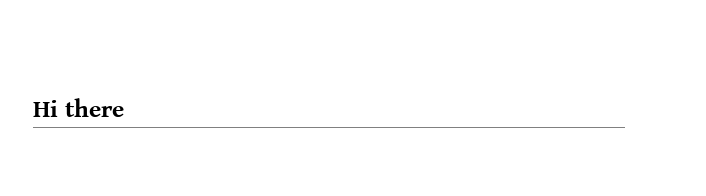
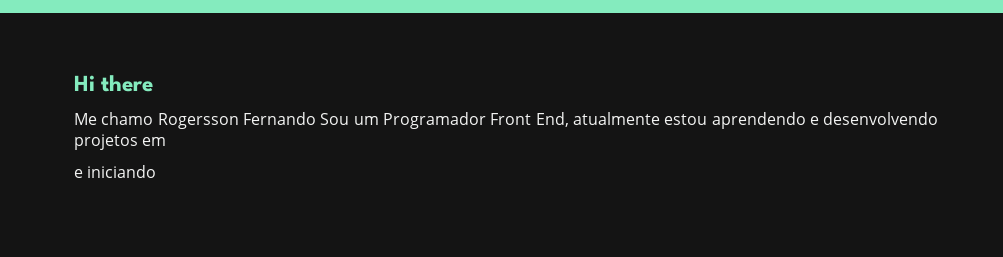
+ Me chamo Rogersson Fernando Sou um Programador Front End, atualmente estou aprendendo e desenvolvendo projetos em
+ e iniciando

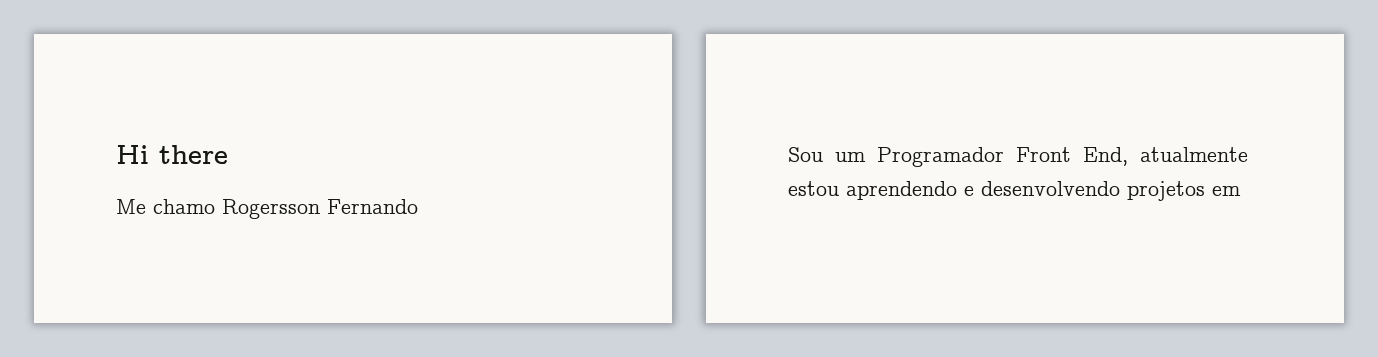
- Me chamo Rogersson Fernando Sou um Programador Front End, atualmente estou aprendendo e desenvolvendo projetos em
+ Me chamo Rogersson Fernando
+ Sou um Programador Front End, atualmente estou aprendendo e desenvolvendo projetos em
- e iniciando

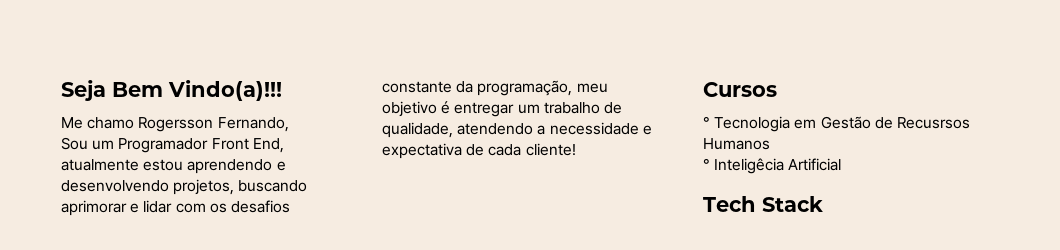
- Hi there
+ Seja Bem Vindo(a)!!!
- Me chamo Rogersson Fernando
+ Me chamo Rogersson Fernando,
- Sou um Programador Front End, atualmente estou aprendendo e desenvolvendo projetos em
+ Sou um Programador Front End, atualmente estou aprendendo e desenvolvendo projetos, buscando aprimorar e lidar com os desafios constante da programação, meu objetivo é entregar um trabalho de qualidade, atendendo a necessidade e expectativa de cada cliente!
+ Cursos
+ ° Tecnologia em Gestão de Recusrsos Humanos
+ ° Inteligêcia Artificial
+ Tech Stack

